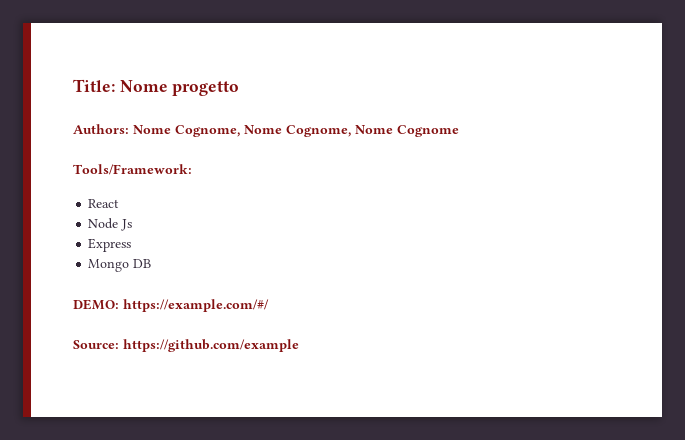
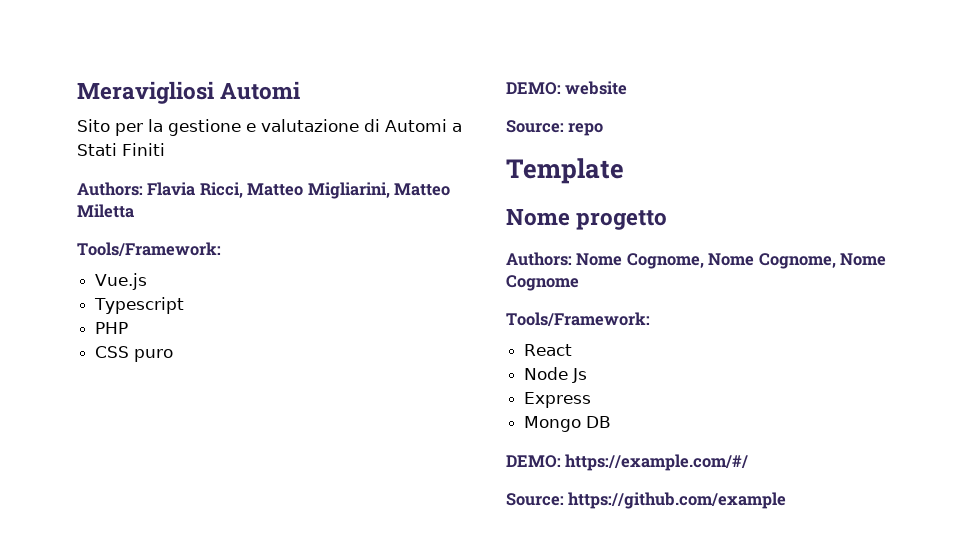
- Title: Nome progetto
+ Meravigliosi Automi
+ Sito per la gestione e valutazione di Automi a Stati Finiti
+ Authors: Flavia Ricci, Matteo Migliarini, Matteo Miletta
+ Tools/Framework:
+ Vue.js
+ Typescript
+ PHP
+ CSS puro
+ DEMO: website
+ Source: repo
+ Template
+ Nome progetto

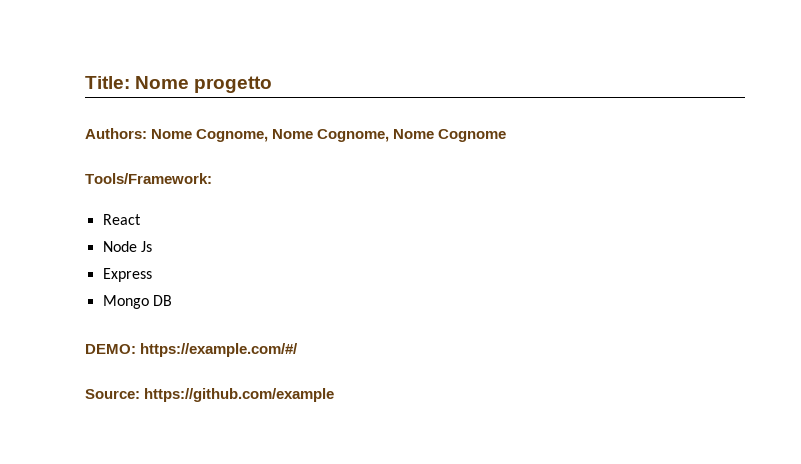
- Meravigliosi Automi
- Sito per la gestione e valutazione di Automi a Stati Finiti
- Authors: Flavia Ricci, Matteo Migliarini, Matteo Miletta
- Tools/Framework:
- Vue.js
- Typescript
- PHP
- CSS puro
- DEMO: website
- Source: repo
- Template
- Nome progetto
+ Title: Nome progetto

